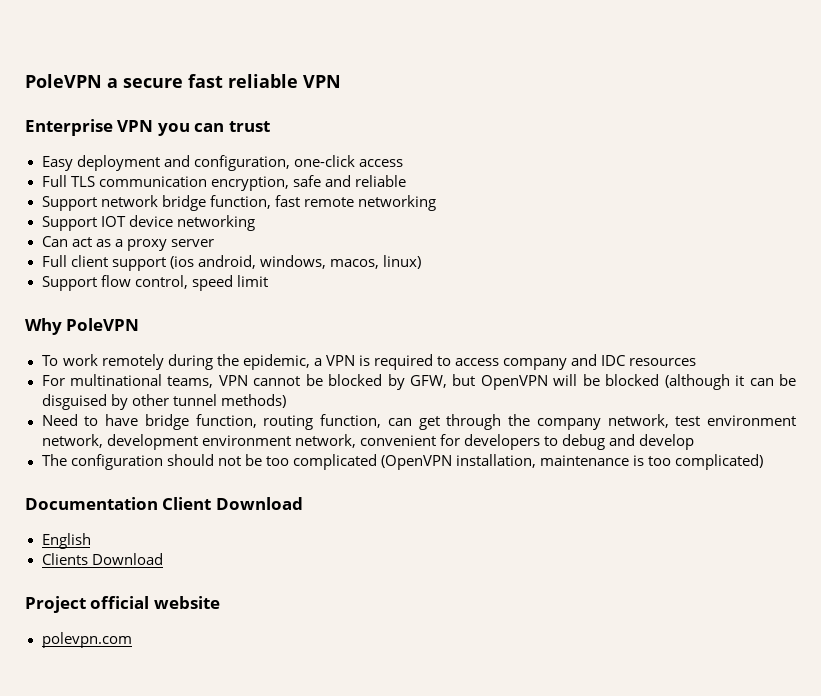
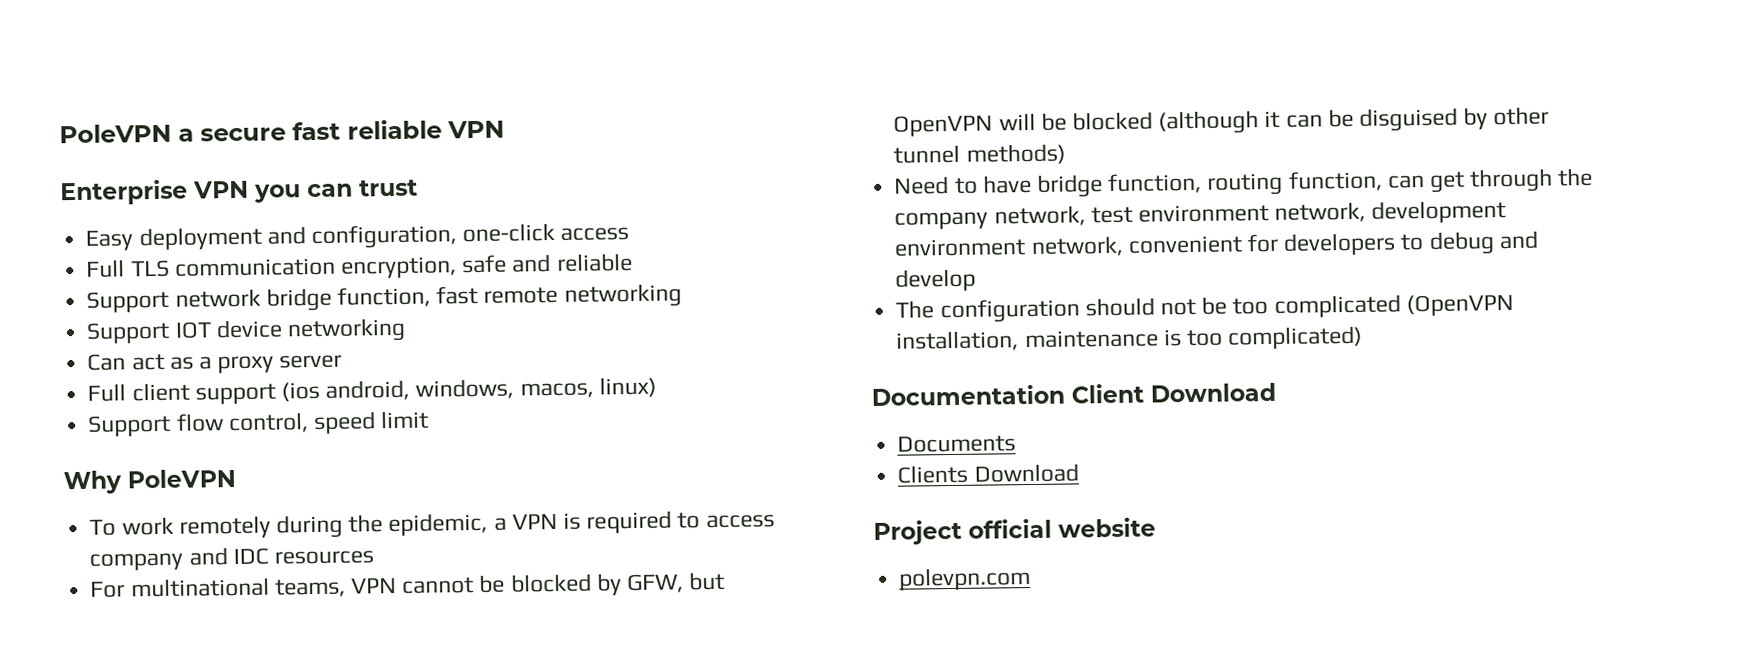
- English
+ Documents

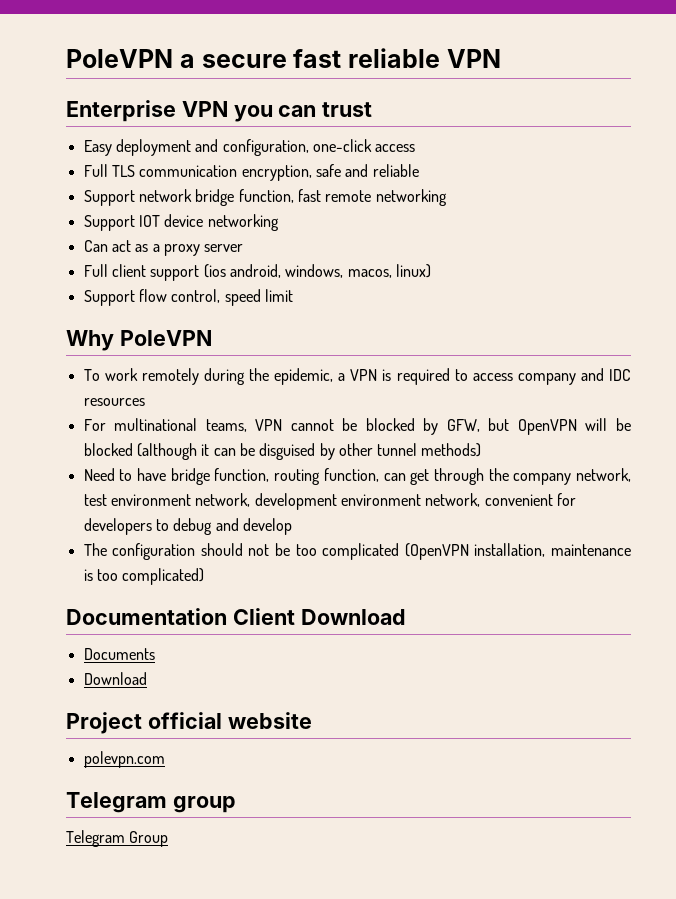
  Documents
- Clients Download
+ Download
+ Telegram group
+ Telegram Group

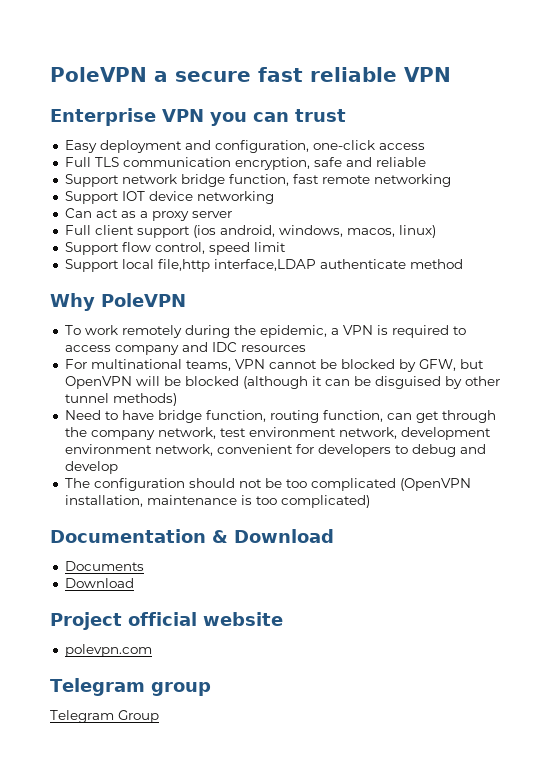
+ Support local file,http interface,LDAP authenticate method
- Documentation Client Download
+ Documentation & Download

